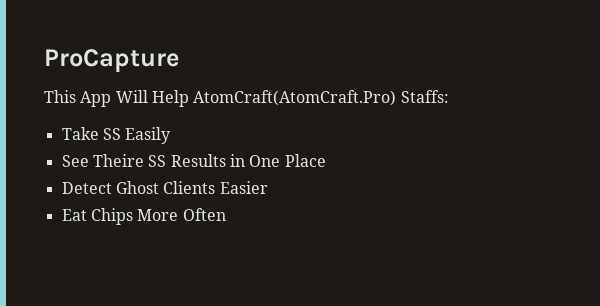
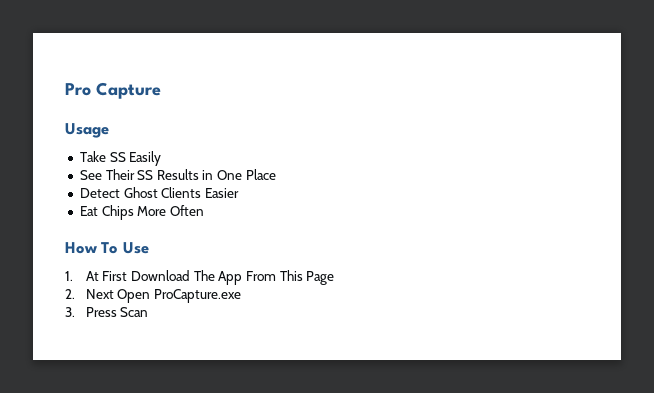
- ProCapture
- This App Will Help AtomCraft(AtomCraft.Pro) Staffs:
+ Pro Capture
+ Usage
- See Theire SS Results in One Place
+ See Their SS Results in One Place
+ How To Use
+ 1. At First Download The App From This Page
+ 2. Next Open ProCapture.exe
+ 3. Press Scan

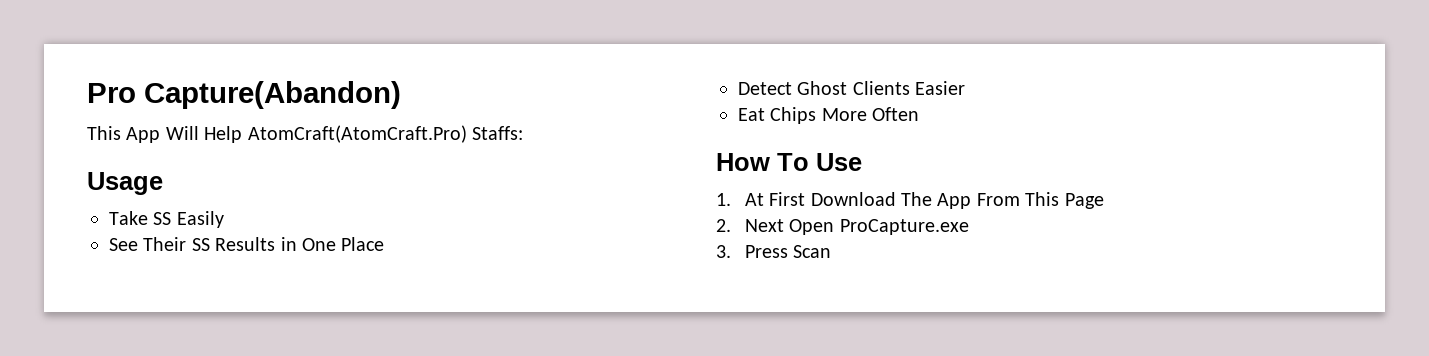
- Pro Capture
+ Pro Capture(Abandon)
+ This App Will Help AtomCraft(AtomCraft.Pro) Staffs:

